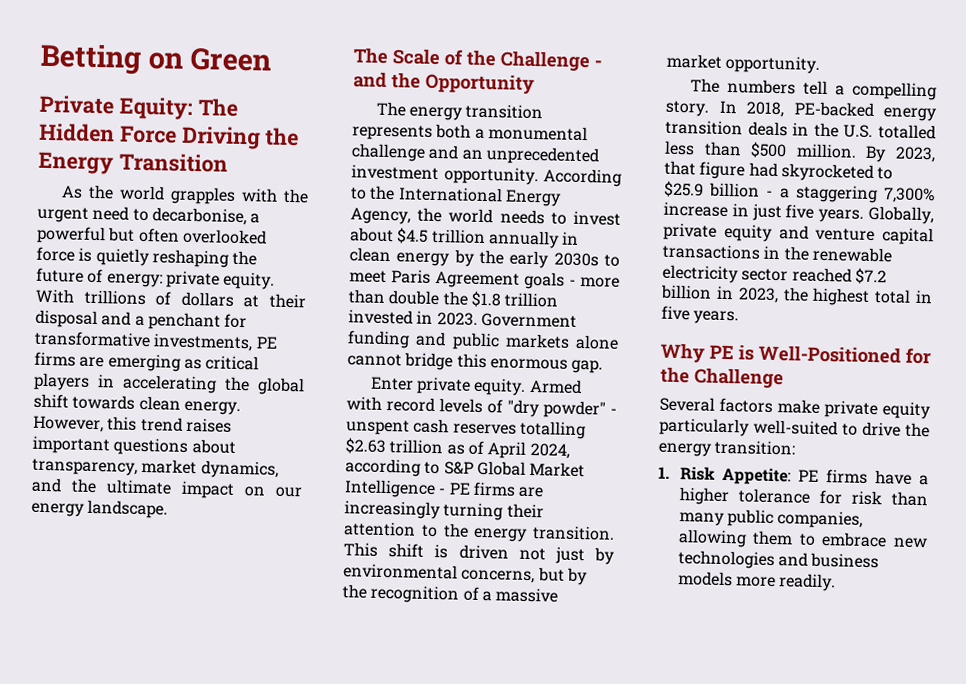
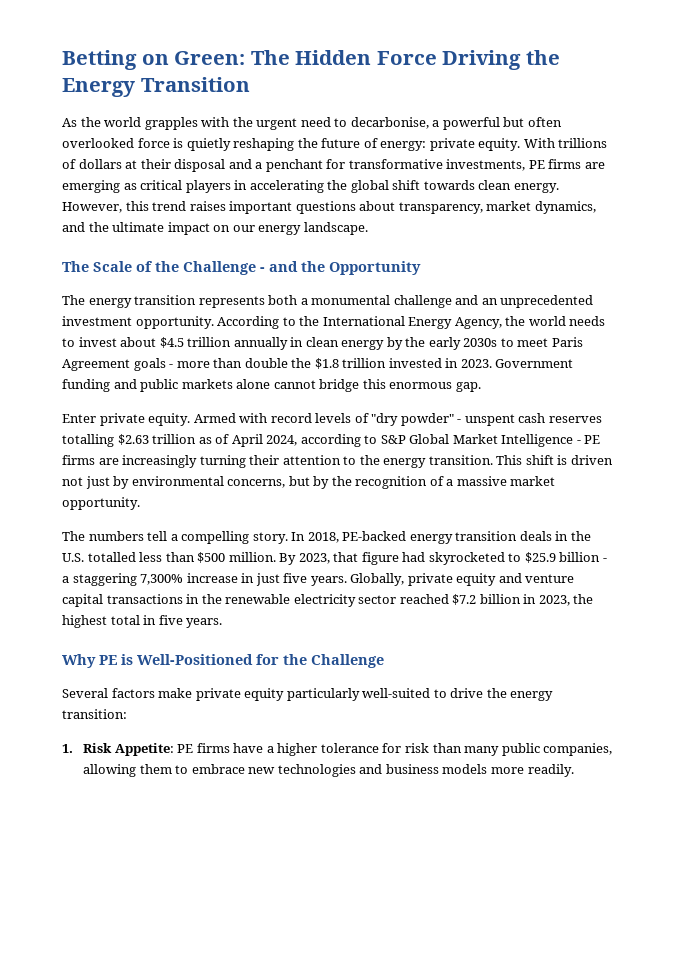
- Betting on Green
- Private Equity: The Hidden Force Driving the Energy Transition
+ Betting on Green: The Hidden Force Driving the Energy Transition

